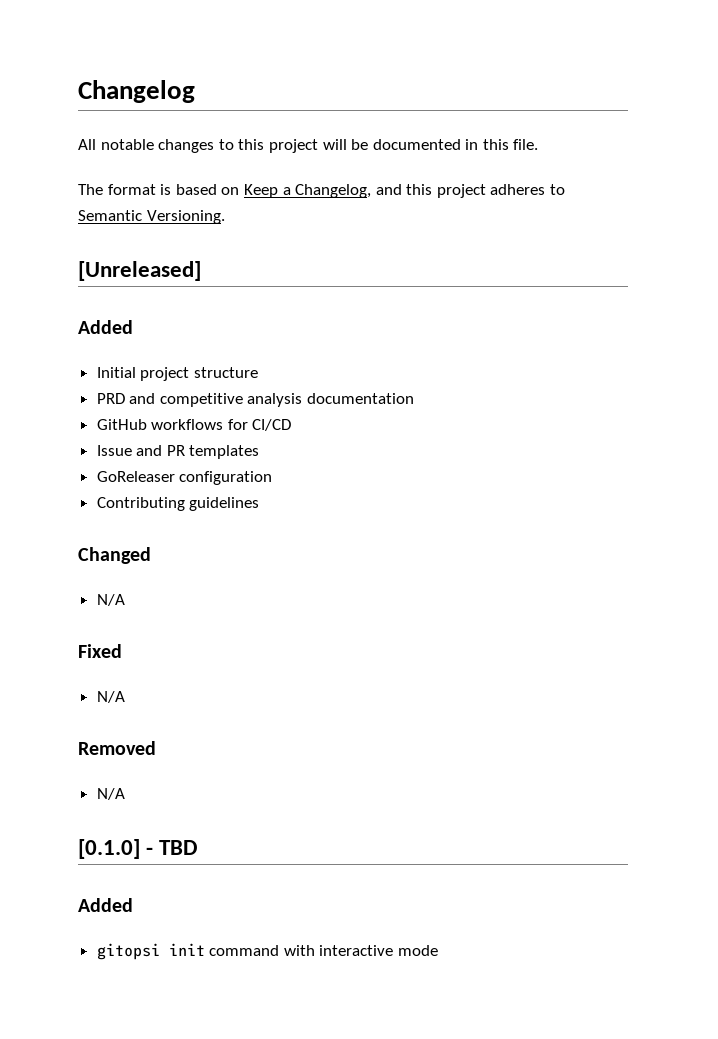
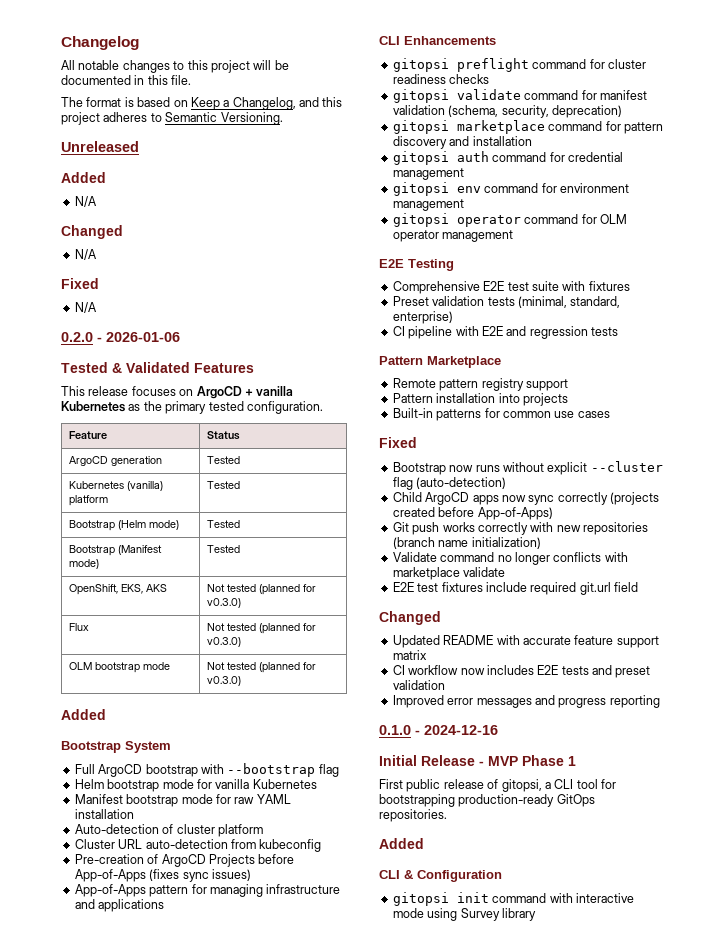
- [Unreleased]
+ Unreleased
  Added
- Initial project structure
- PRD and competitive analysis documentation
- GitHub workflows for CI/CD
- Issue and PR templates
- GoReleaser configuration
- Contributing guidelines
+ N/A
  Changed
  N/A
  Fixed
  N/A
- Removed
- N/A
- [0.1.0] - TBD
+ 0.2.0 - 2026-01-06
+ Tested & Validated Features
+ This release focuses on ArgoCD + vanilla Kubernetes as the primary tested configuration.
+ Feature | Status
+ ArgoCD generation | Tested
+ Kubernetes (vanilla) platform | Tested
+ Bootstrap (Helm mode) | Tested
+ Bootstrap (Manifest mode) | Tested
+ OpenShift, EKS, AKS | Not tested (planned for v0.3.0)
+ Flux | Not tested (planned for v0.3.0)
+ OLM bootstrap mode | Not tested (planned for v0.3.0)
  Added
+ Bootstrap System
+ Full ArgoCD bootstrap with --bootstrap flag
+ Helm bootstrap mode for vanilla Kubernetes
+ Manifest bootstrap mode for raw YAML installation
+ Auto-detection of cluster platform
+ Cluster URL auto-detection from kubeconfig
+ Pre-creation of ArgoCD Projects before App-of-Apps (fixes sync issues)
+ App-of-Apps pattern for managing infrastructure and applications
+ CLI Enhancements
+ gitopsi preflight command for cluster readiness checks
+ gitopsi validate command for manifest validation (schema, security, deprecation)
+ gitopsi marketplace command for pattern discovery and installation
+ gitopsi auth command for credential management
+ gitopsi env command for environment management
+ gitopsi operator command for OLM operator management
+ E2E Testing
+ Comprehensive E2E test suite with fixtures
+ Preset validation tests (minimal, standard, enterprise)
+ CI pipeline with E2E and regression tests
+ Pattern Marketplace
+ Remote pattern registry support
+ Pattern installation into projects
+ Built-in patterns for common use cases
+ Fixed
+ Bootstrap now runs without explicit --cluster flag (auto-detection)
+ Child ArgoCD apps now sync correctly (projects created before App-of-Apps)
+ Git push works correctly with new repositories (branch name initialization)
+ Validate command no longer conflicts with marketplace validate
+ E2E test fixtures include required git.url field
+ Changed
+ Updated README with accurate feature support matrix
+ CI workflow now includes E2E tests and preset validation
+ Improved error messages and progress reporting
+ 0.1.0 - 2024-12-16
+ Initial Release - MVP Phase 1
+ First public release of gitopsi, a CLI tool for bootstrapping production-ready GitOps repositories.
+ Added
+ CLI & Configuration
- gitopsi init command with interactive mode
+ gitopsi init command with interactive mode using Survey library

